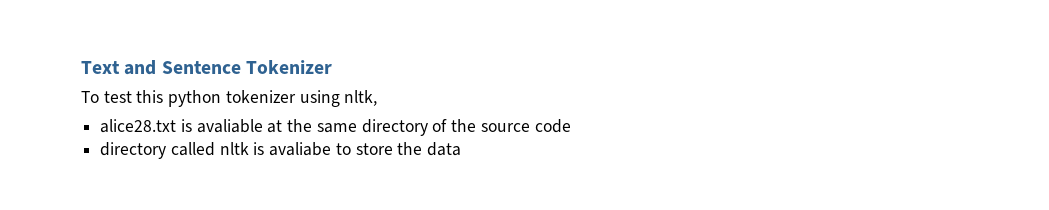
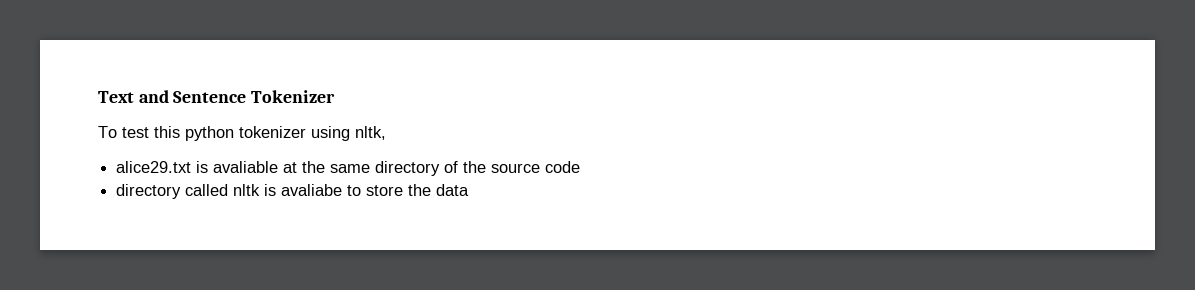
- alice28.txt is avaliable at the same directory of the source code
+ alice29.txt is avaliable at the same directory of the source code

